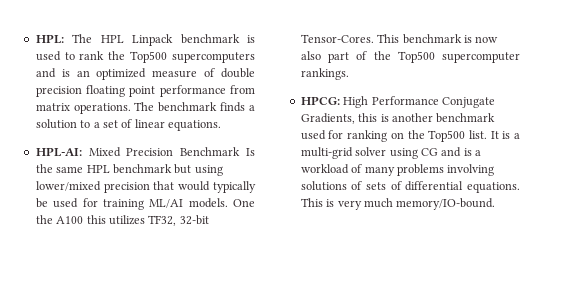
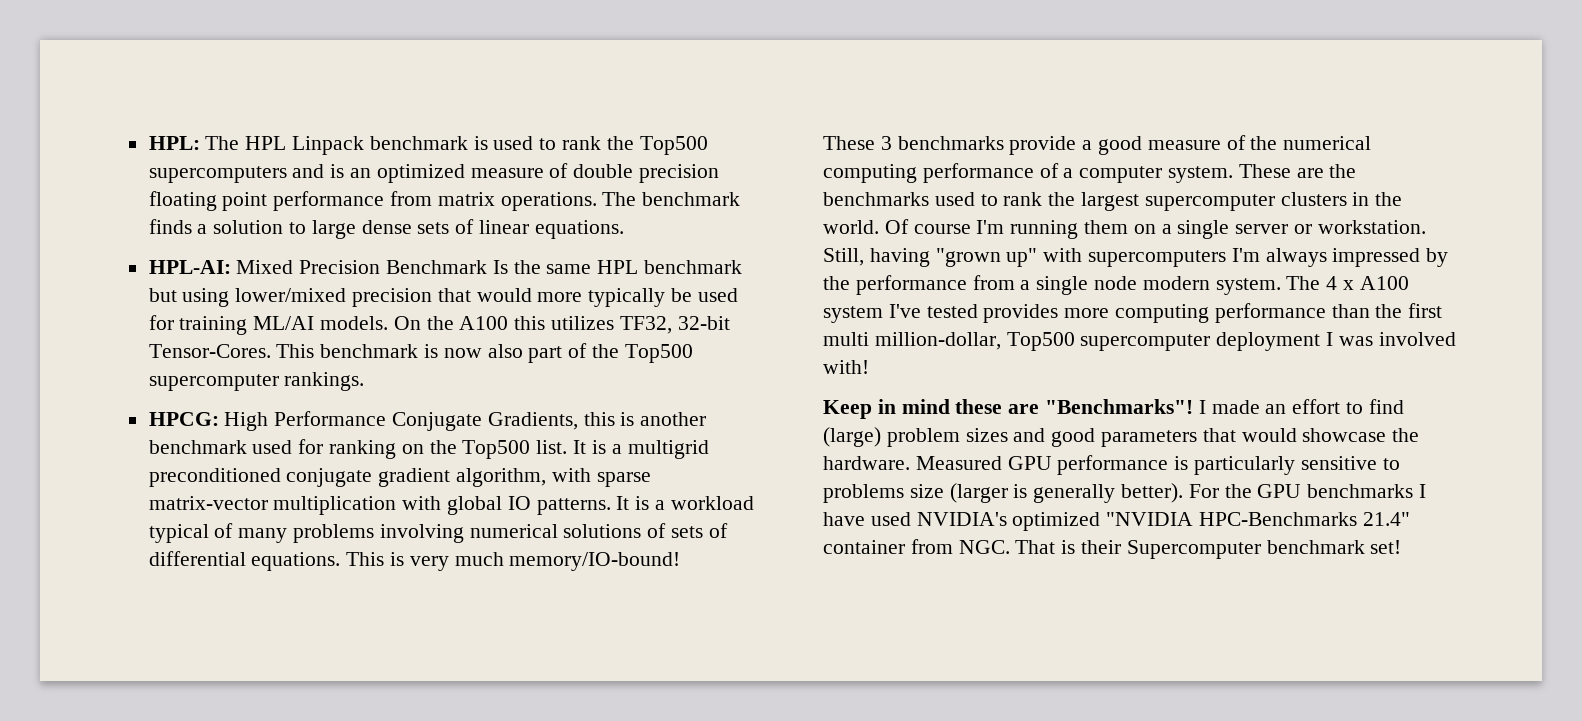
- The benchmark finds a solution to a set of linear equations.
+ The benchmark finds a solution to large dense sets of linear equations.
- HPL-AI: Mixed Precision Benchmark Is the same HPL benchmark but using lower/mixed precision that would typically be used for training ML/AI models.
+ HPL-AI: Mixed Precision Benchmark Is the same HPL benchmark but using lower/mixed precision that would more typically be used for training ML/AI models.
- One the A100 this utilizes TF32, 32-bit Tensor-Cores.
+ On the A100 this utilizes TF32, 32-bit Tensor-Cores.
- It is a multi-grid solver using CG and is a workload of many problems involving solutions of sets of differential equations.
+ It is a multigrid preconditioned conjugate gradient algorithm, with sparse matrix-vector multiplication with global IO patterns. It is a workload typical of many problems involving numerical solutions of sets of differential equations.
- This is very much memory/IO-bound.
+ This is very much memory/IO-bound!
+ These 3 benchmarks provide a good measure of the numerical computing performance of a computer system. These are the benchmarks used to rank the largest supercomputer clusters in the world. Of course I'm running them on a single server or workstation. Still, having "grown up" with supercomputers I'm always impressed by the performance from a single node modern system. The 4 x A100 system I've tested provides more computing performance than the first multi million-dollar, Top500 supercomputer deployment I was involved with!
+ Keep in mind these are "Benchmarks"! I made an effort to find (large) problem sizes and good parameters that would showcase the hardware. Measured GPU performance is particularly sensitive to problems size (larger is generally better). For the GPU benchmarks I have used NVIDIA's optimized "NVIDIA HPC-Benchmarks 21.4" container from NGC. That is their Supercomputer benchmark set!

